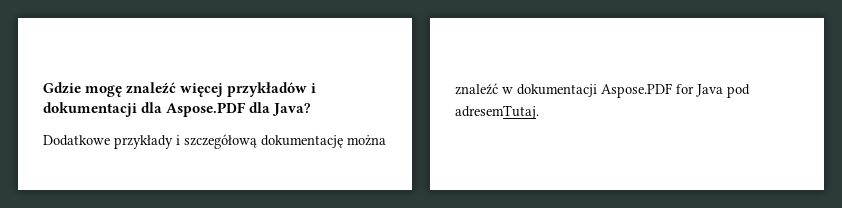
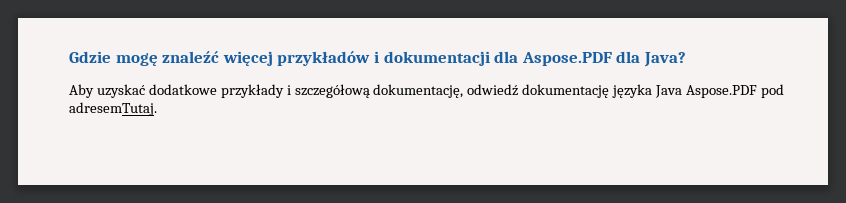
- Dodatkowe przykłady i szczegółową dokumentację można znaleźć w dokumentacji Aspose.PDF for Java pod adresemTutaj.
+ Aby uzyskać dodatkowe przykłady i szczegółową dokumentację, odwiedź dokumentację języka Java Aspose.PDF pod adresemTutaj.

